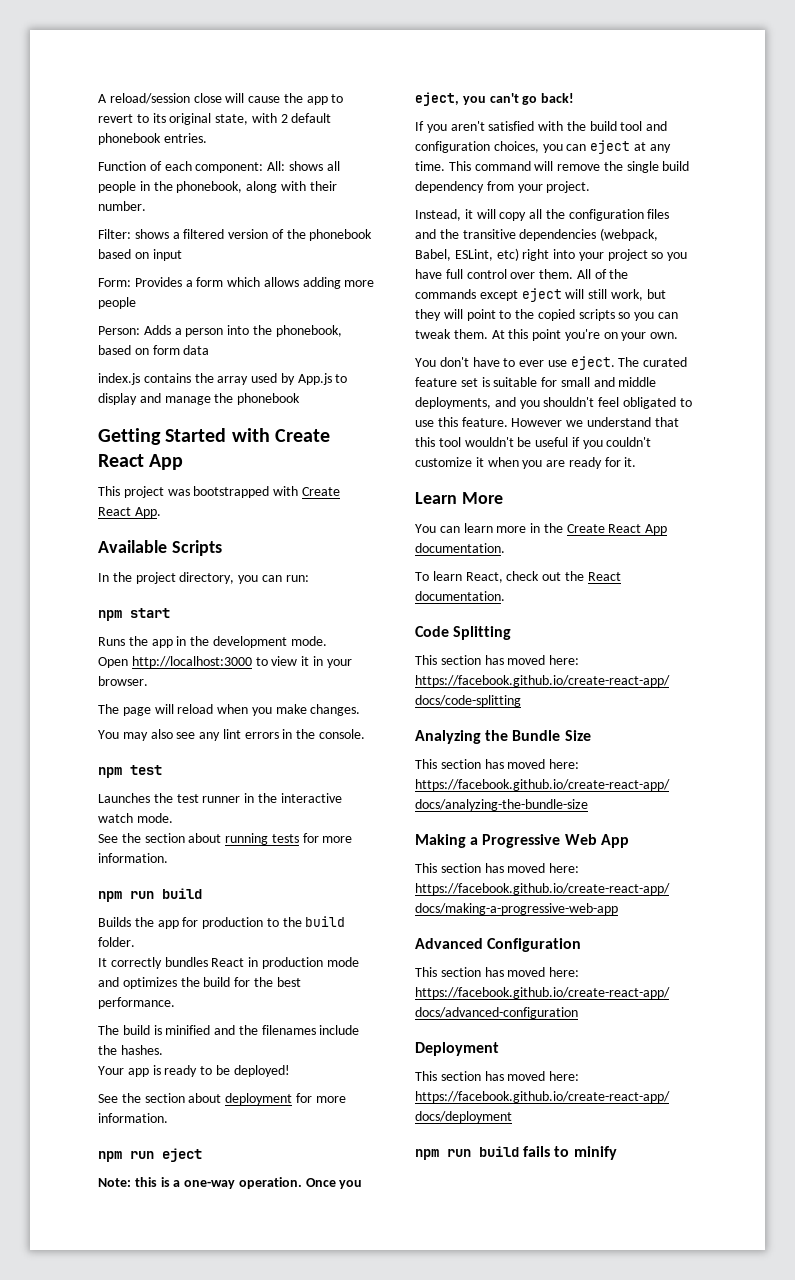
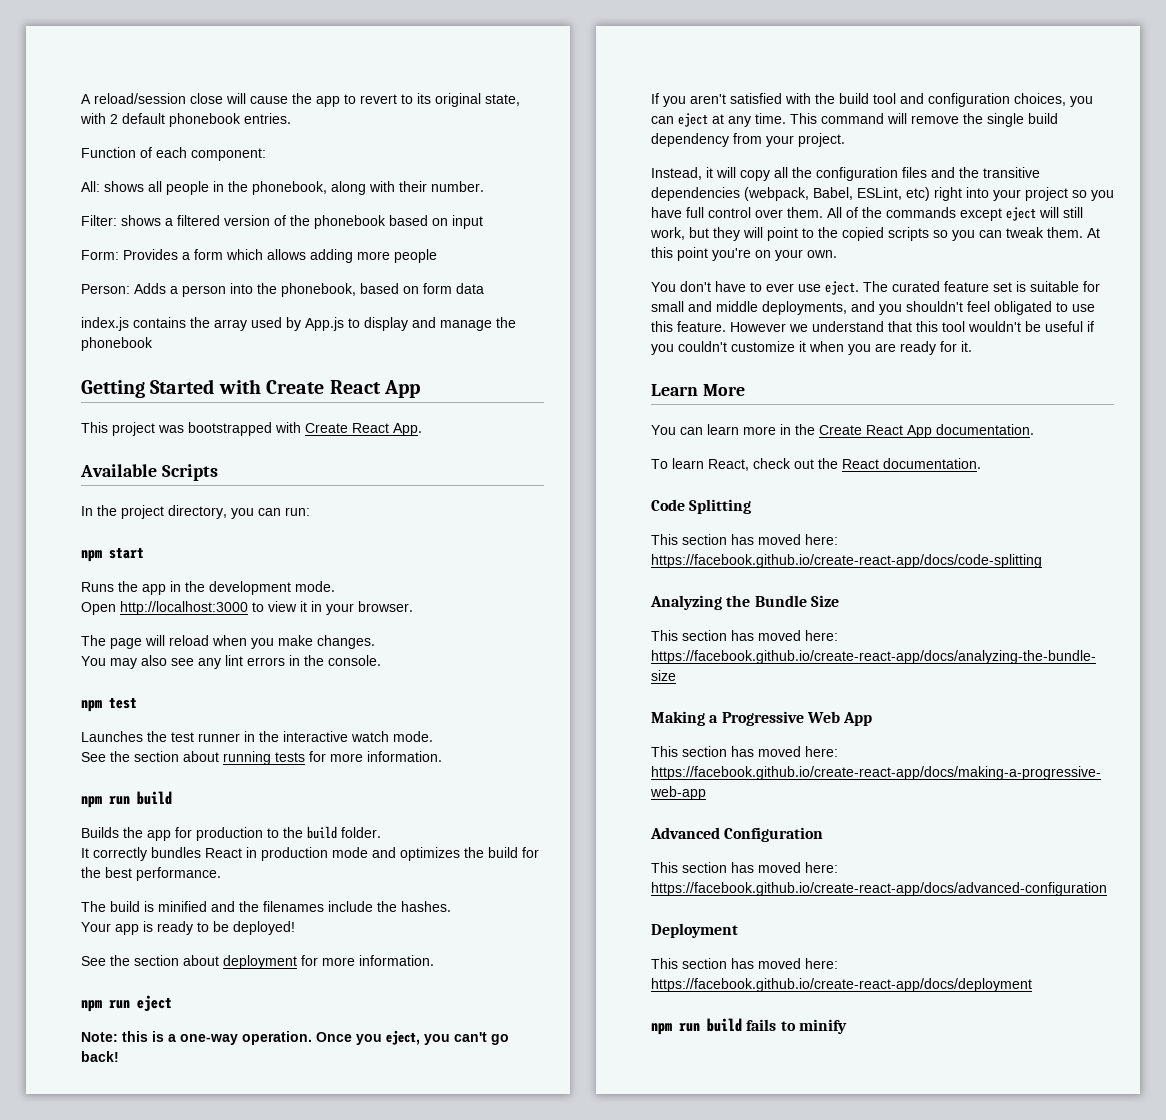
- Function of each component: All: shows all people in the phonebook, along with their number.
+ Function of each component:
+ All: shows all people in the phonebook, along with their number.

